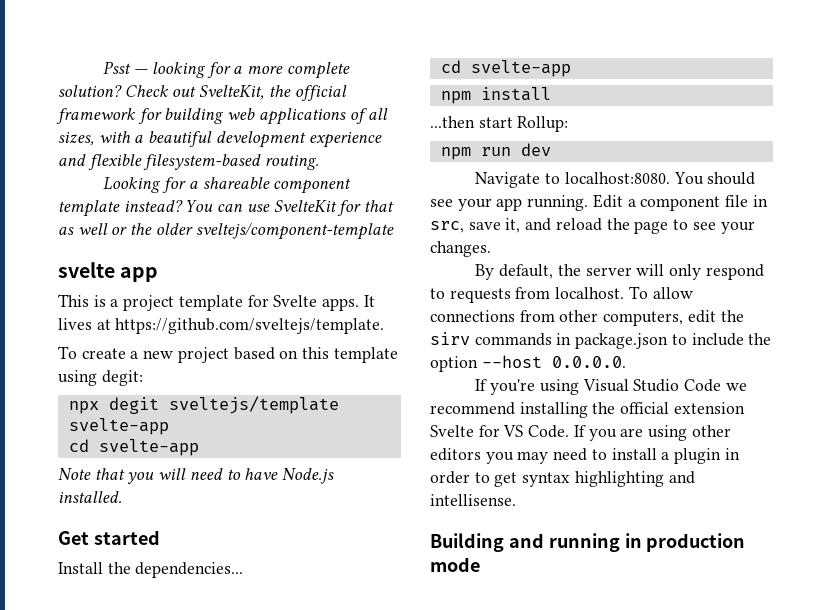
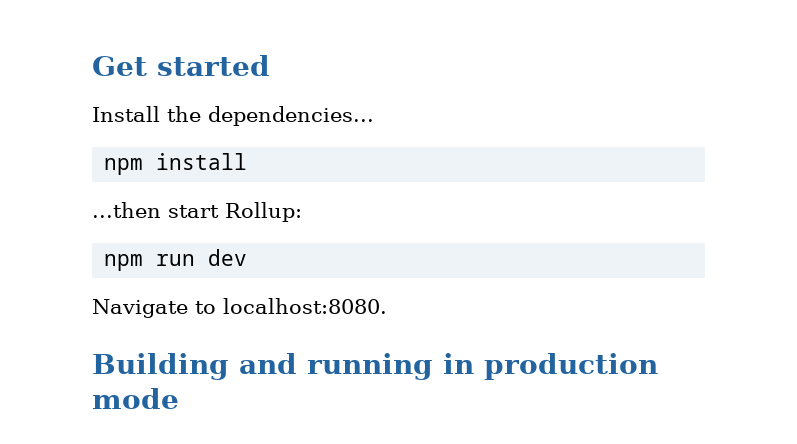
- Psst — looking for a more complete solution? Check out SvelteKit, the official framework for building web applications of all sizes, with a beautiful development experience and flexible filesystem-based routing.
- Looking for a shareable component template instead? You can use SvelteKit for that as well or the older sveltejs/component-template
- svelte app
- This is a project template for Svelte apps. It lives at https://github.com/sveltejs/template.
- To create a new project based on this template using degit:
- npx degit sveltejs/template svelte-app
- cd svelte-app
- Note that you will need to have Node.js installed.
  Install the dependencies...
- cd svelte-app
- You should see your app running. Edit a component file in src, save it, and reload the page to see your changes.
- By default, the server will only respond to requests from localhost. To allow connections from other computers, edit the sirv commands in package.json to include the option --host 0.0.0.0.
- If you're using Visual Studio Code we recommend installing the official extension Svelte for VS Code. If you are using other editors you may need to install a plugin in order to get syntax highlighting and intellisense.

